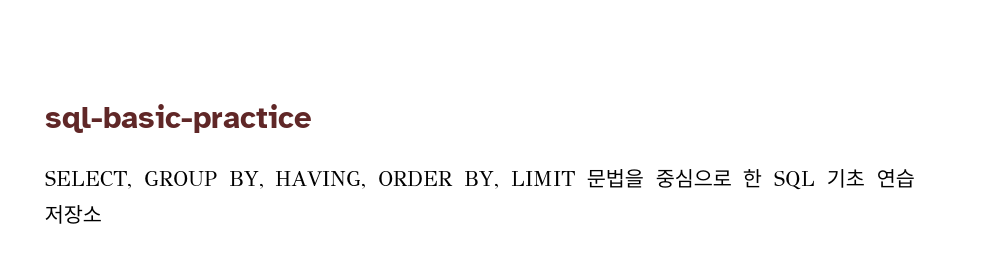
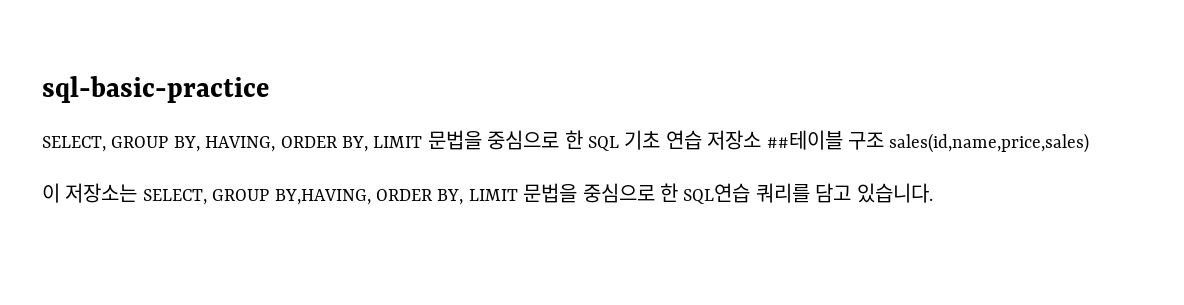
- SELECT, GROUP BY, HAVING, ORDER BY, LIMIT 문법을 중심으로 한 SQL 기초 연습 저장소
+ SELECT, GROUP BY, HAVING, ORDER BY, LIMIT 문법을 중심으로 한 SQL 기초 연습 저장소 ##테이블 구조 sales(id,name,price,sales)
+ 이 저장소는 SELECT, GROUP BY,HAVING, ORDER BY, LIMIT 문법을 중심으로 한 SQL연습 쿼리를 담고 있습니다.

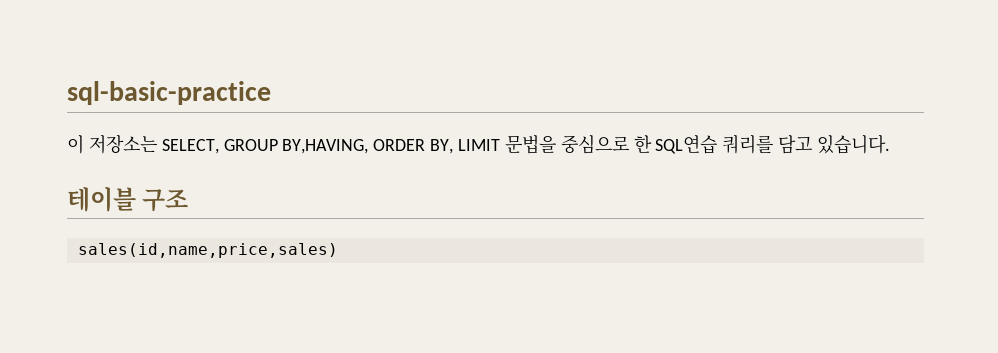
- SELECT, GROUP BY, HAVING, ORDER BY, LIMIT 문법을 중심으로 한 SQL 기초 연습 저장소 ##테이블 구조 sales(id,name,price,sales)
+ 테이블 구조
+ sales(id,name,price,sales)

